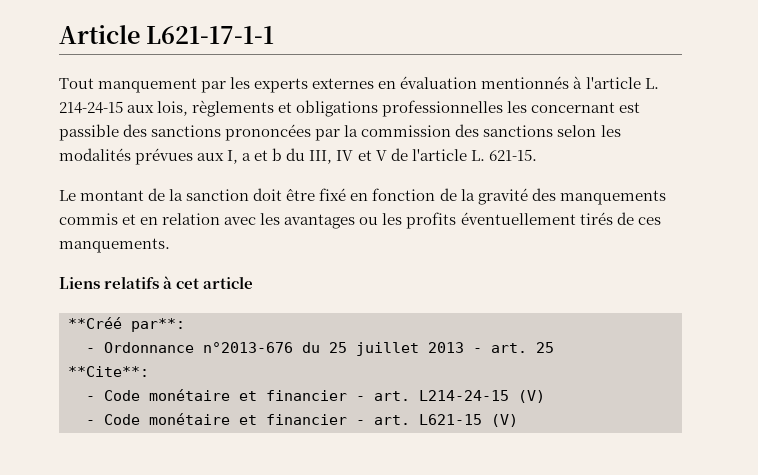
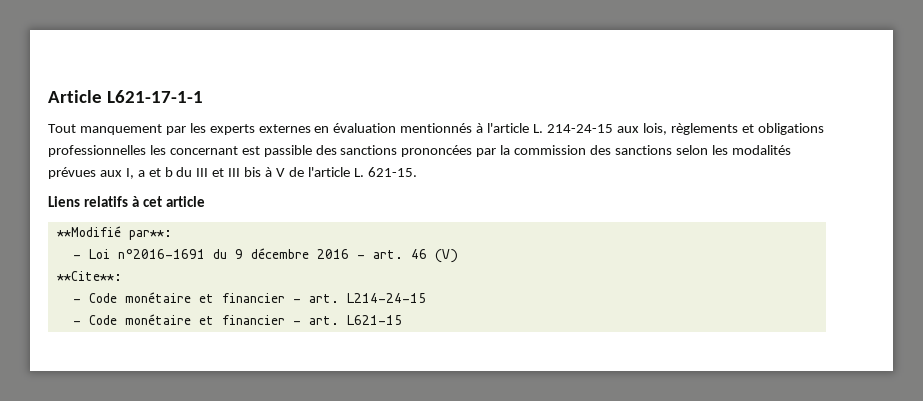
- Tout manquement par les experts externes en évaluation mentionnés à l'article L. 214-24-15 aux lois, règlements et obligations professionnelles les concernant est passible des sanctions prononcées par la commission des sanctions selon les modalités prévues aux I, a et b du III, IV et V de l'article L. 621-15.
+ Tout manquement par les experts externes en évaluation mentionnés à l'article L. 214-24-15 aux lois, règlements et obligations professionnelles les concernant est passible des sanctions prononcées par la commission des sanctions selon les modalités prévues aux I, a et b du III et III bis à V de l'article L. 621-15.
- Le montant de la sanction doit être fixé en fonction de la gravité des manquements commis et en relation avec les avantages ou les profits éventuellement tirés de ces manquements.
- **Créé par**:
+ **Modifié par**:
- - Ordonnance n°2013-676 du 25 juillet 2013 - art. 25
+ - Loi n°2016-1691 du 9 décembre 2016 - art. 46 (V)
- - Code monétaire et financier - art. L214-24-15 (V)
+ - Code monétaire et financier - art. L214-24-15
- - Code monétaire et financier - art. L621-15 (V)
+ - Code monétaire et financier - art. L621-15

